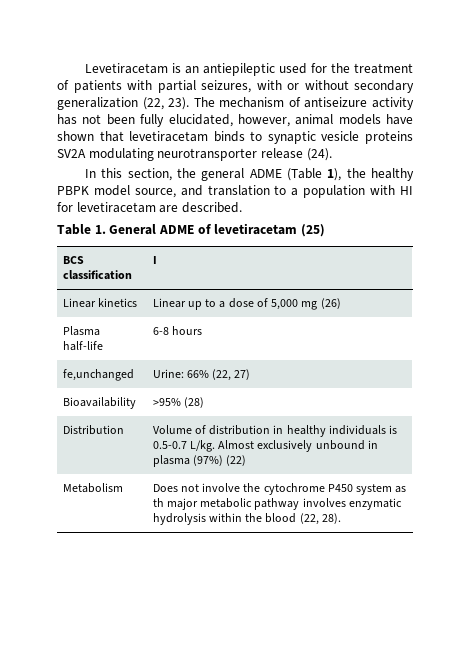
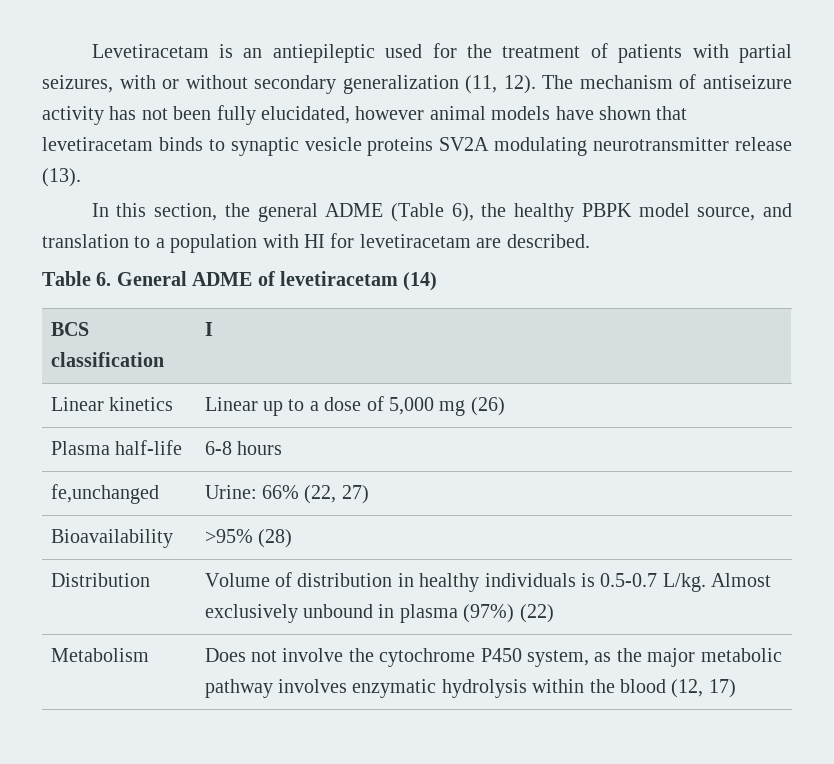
- Levetiracetam is an antiepileptic used for the treatment of patients with partial seizures, with or without secondary generalization (22, 23).
+ Levetiracetam is an antiepileptic used for the treatment of patients with partial seizures, with or without secondary generalization (11, 12).
- The mechanism of antiseizure activity has not been fully elucidated, however, animal models have shown that levetiracetam binds to synaptic vesicle proteins SV2A modulating neurotransporter release (24).
+ The mechanism of antiseizure activity has not been fully elucidated, however animal models have shown that levetiracetam binds to synaptic vesicle proteins SV2A modulating neurotransmitter release (13).
- In this section, the general ADME (Table 1), the healthy PBPK model source, and translation to a population with HI for levetiracetam are described.
+ In this section, the general ADME (Table 6), the healthy PBPK model source, and translation to a population with HI for levetiracetam are described.
- Table 1. General ADME of levetiracetam (25)
+ Table 6. General ADME of levetiracetam (14)
- Metabolism | Does not involve the cytochrome P450 system as th major metabolic pathway involves enzymatic hydrolysis within the blood (22, 28).
+ Metabolism | Does not involve the cytochrome P450 system, as the major metabolic pathway involves enzymatic hydrolysis within the blood (12, 17)

